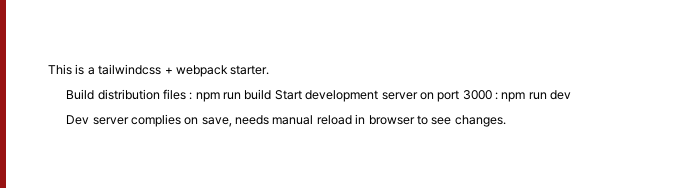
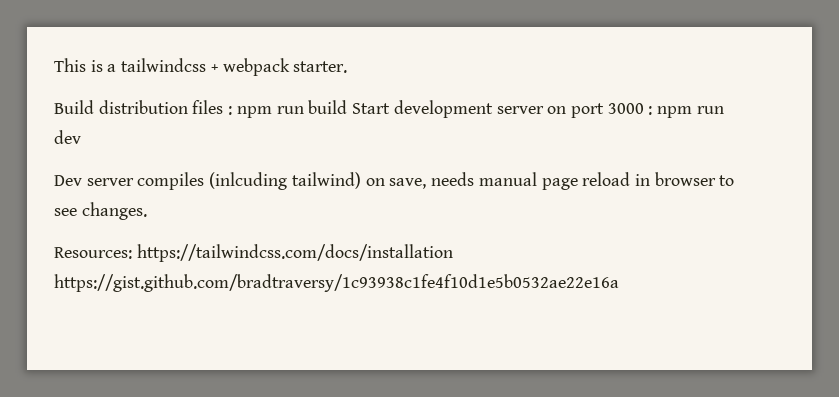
- Dev server complies on save, needs manual reload in browser to see changes.
+ Dev server compiles (inlcuding tailwind) on save, needs manual page reload in browser to see changes.
+ Resources: https://tailwindcss.com/docs/installation https://gist.github.com/bradtraversy/1c93938c1fe4f10d1e5b0532ae22e16a

